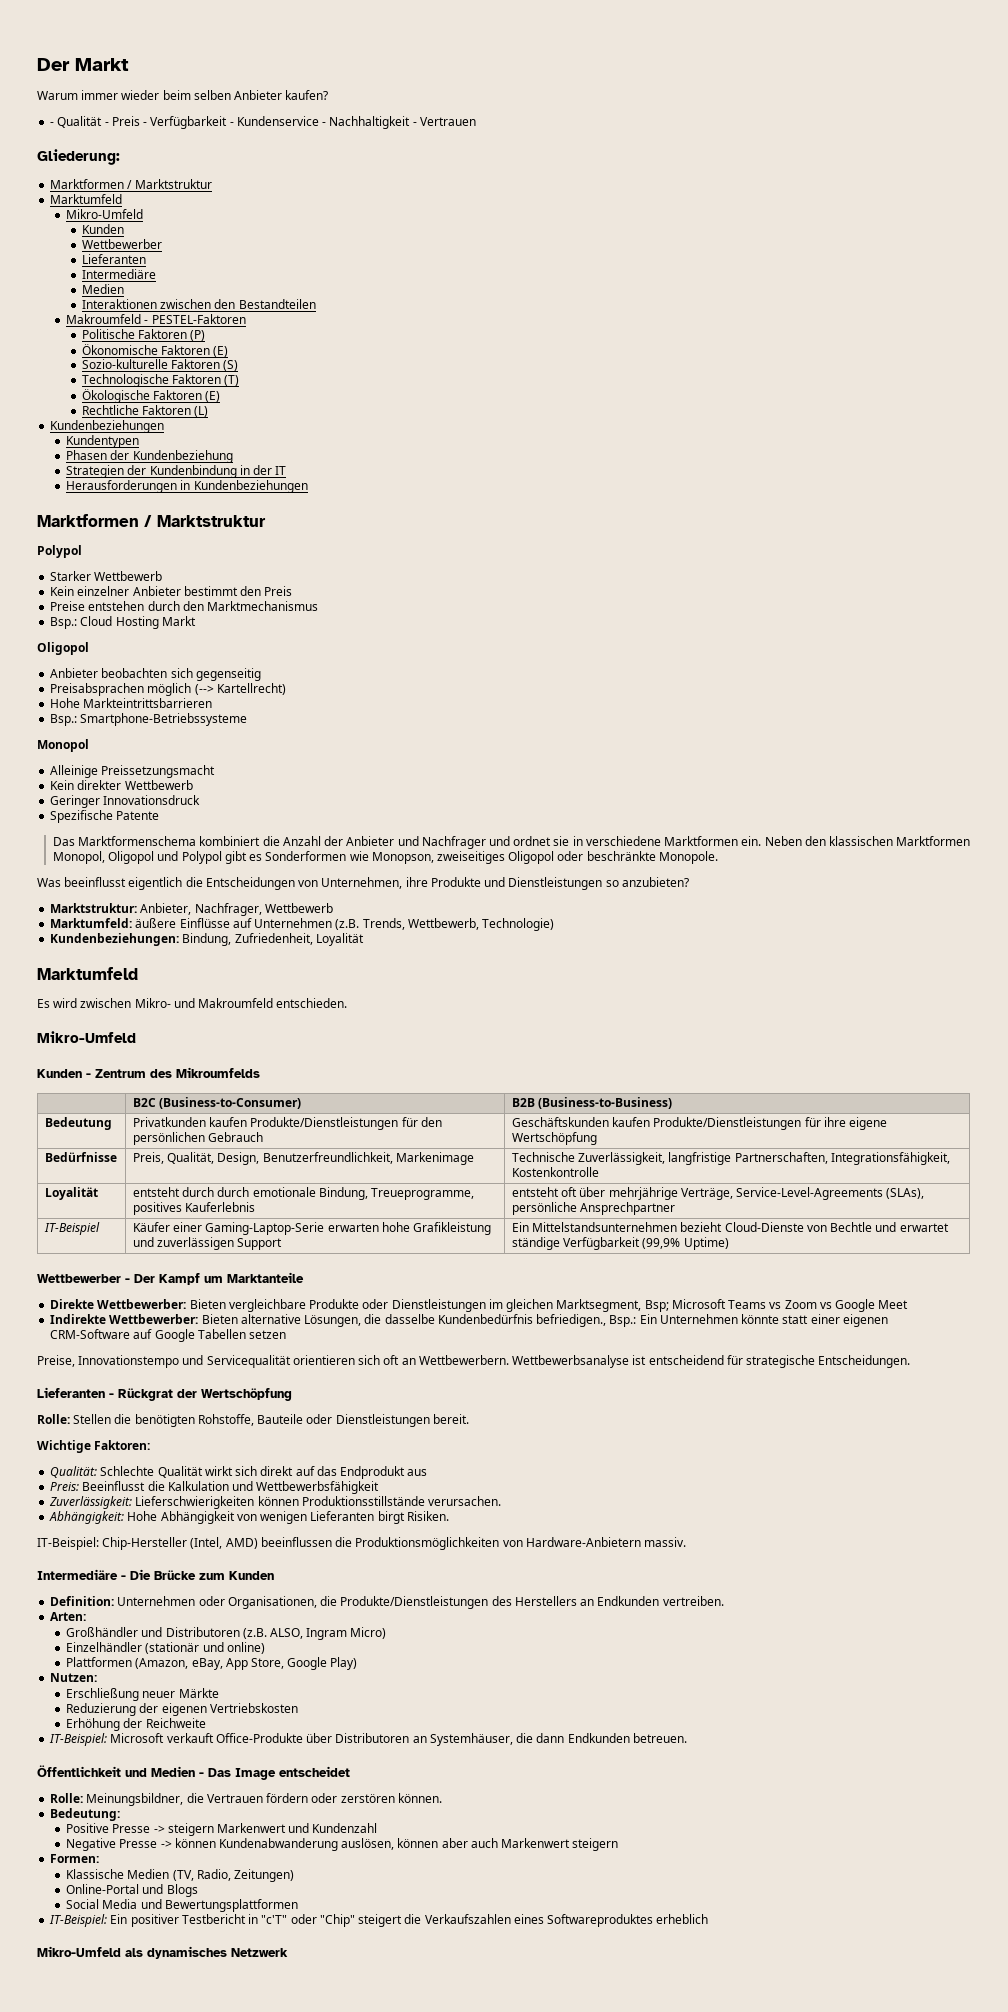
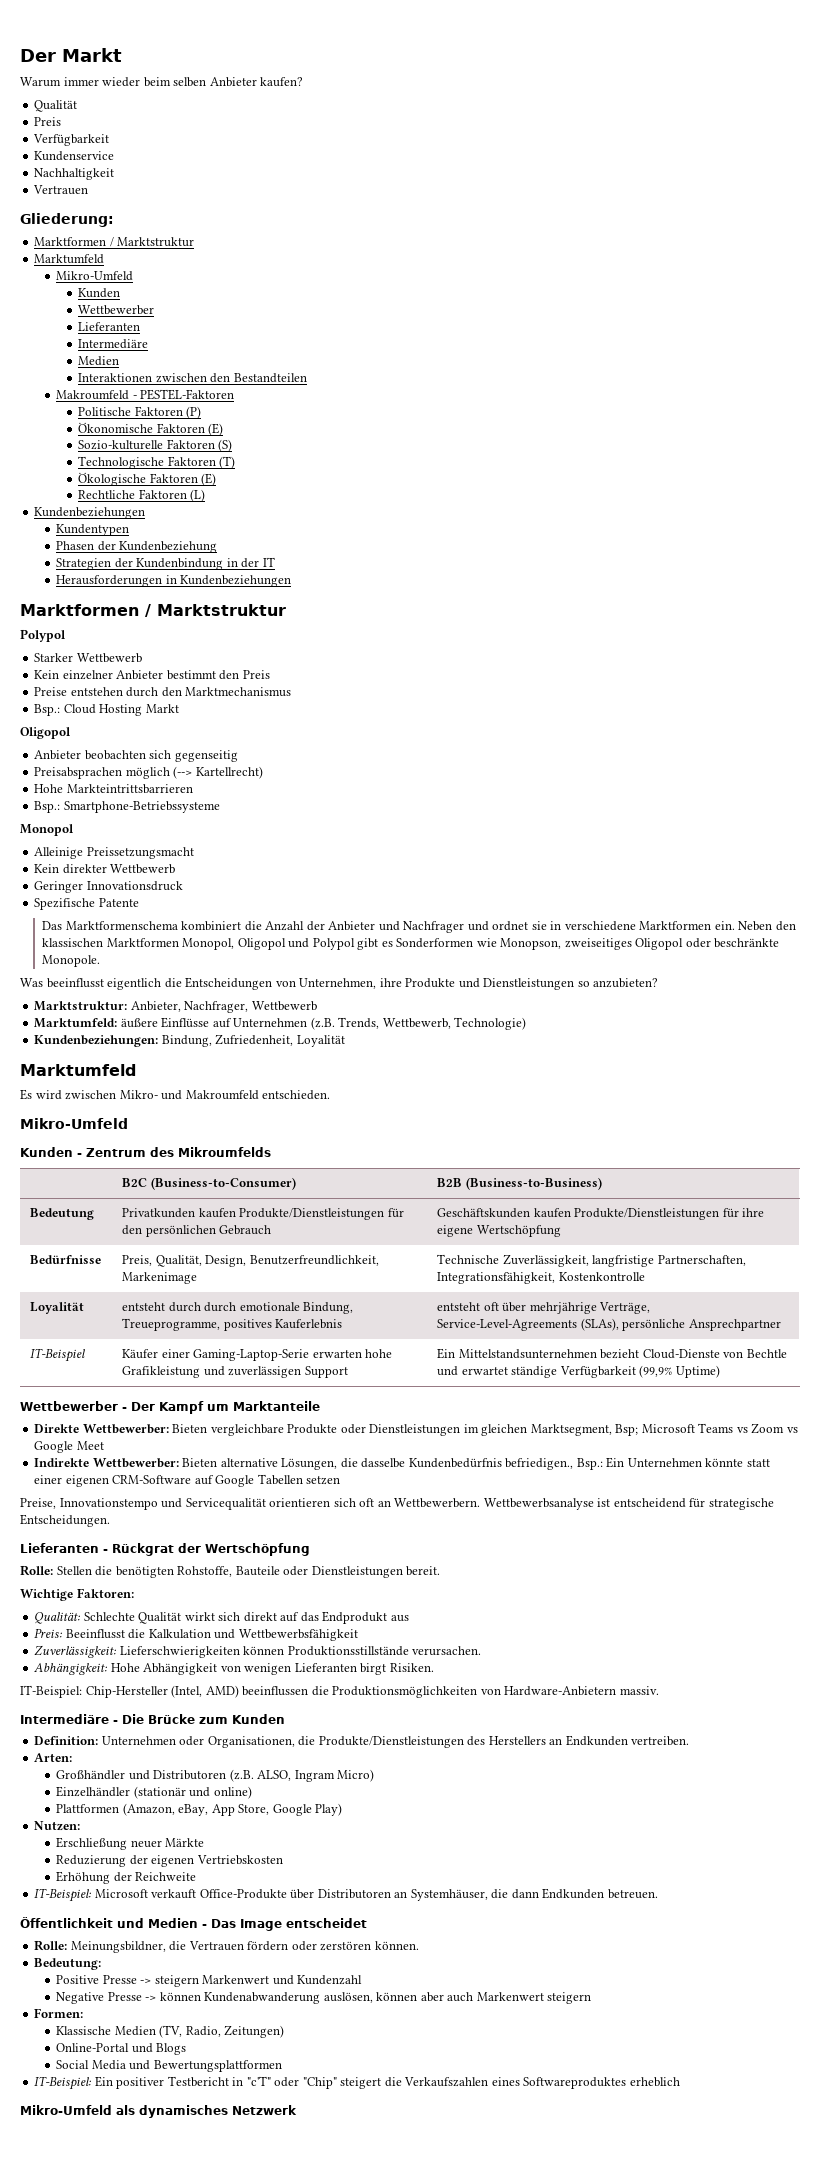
  Warum immer wieder beim selben Anbieter kaufen?
- - Qualität - Preis - Verfügbarkeit - Kundenservice - Nachhaltigkeit - Vertrauen
+ Qualität
+ Preis
+ Verfügbarkeit
+ Kundenservice
+ Nachhaltigkeit
+ Vertrauen

